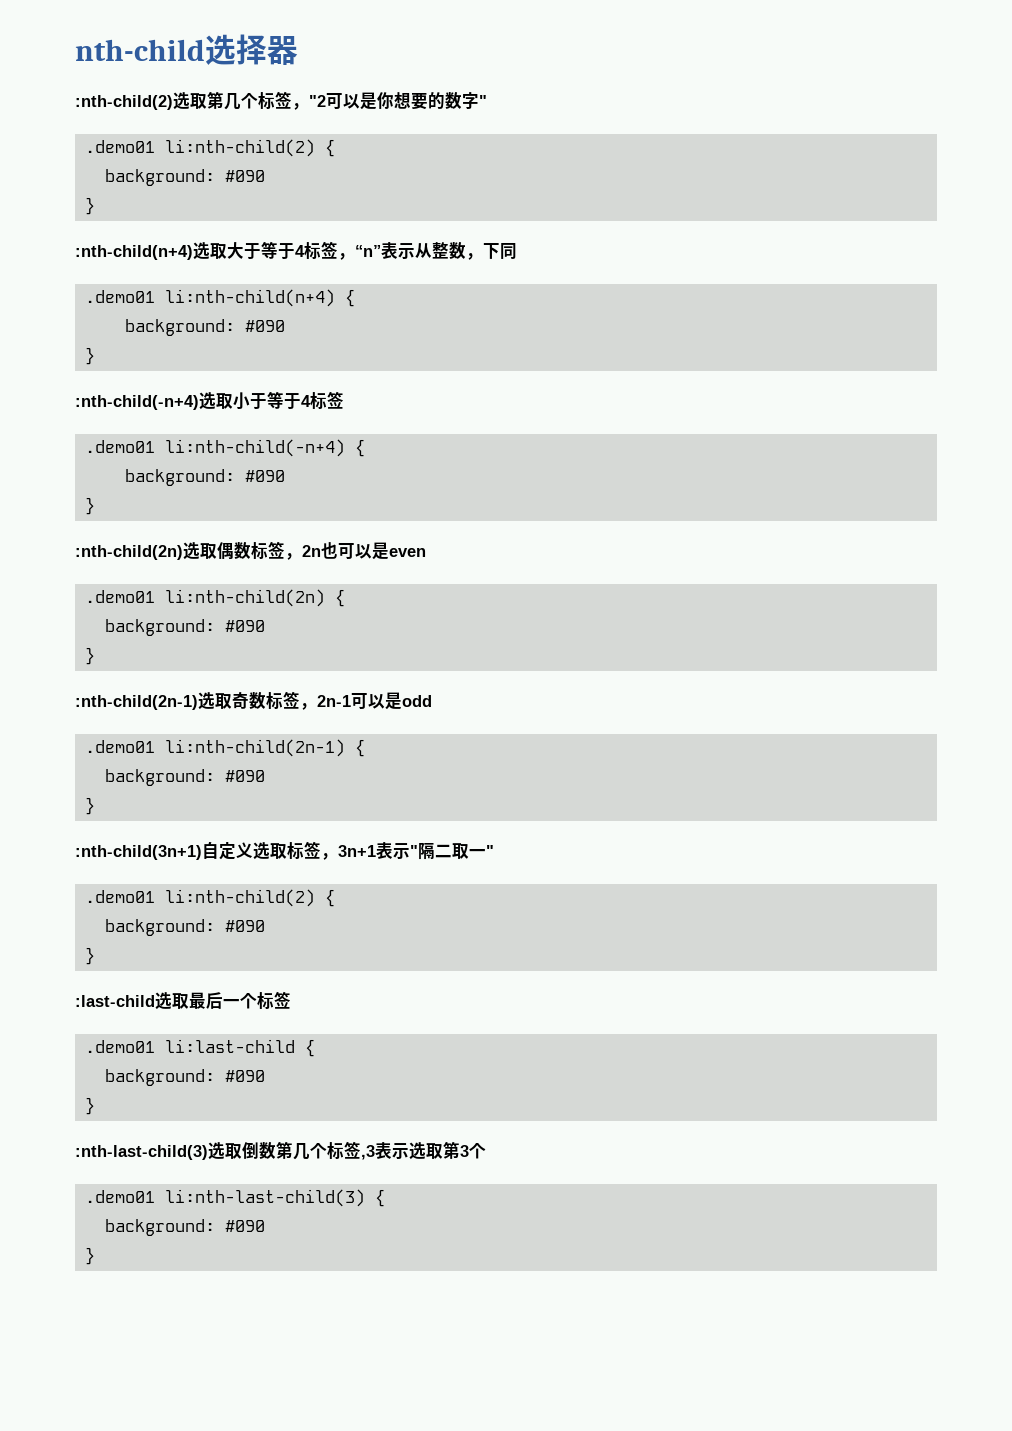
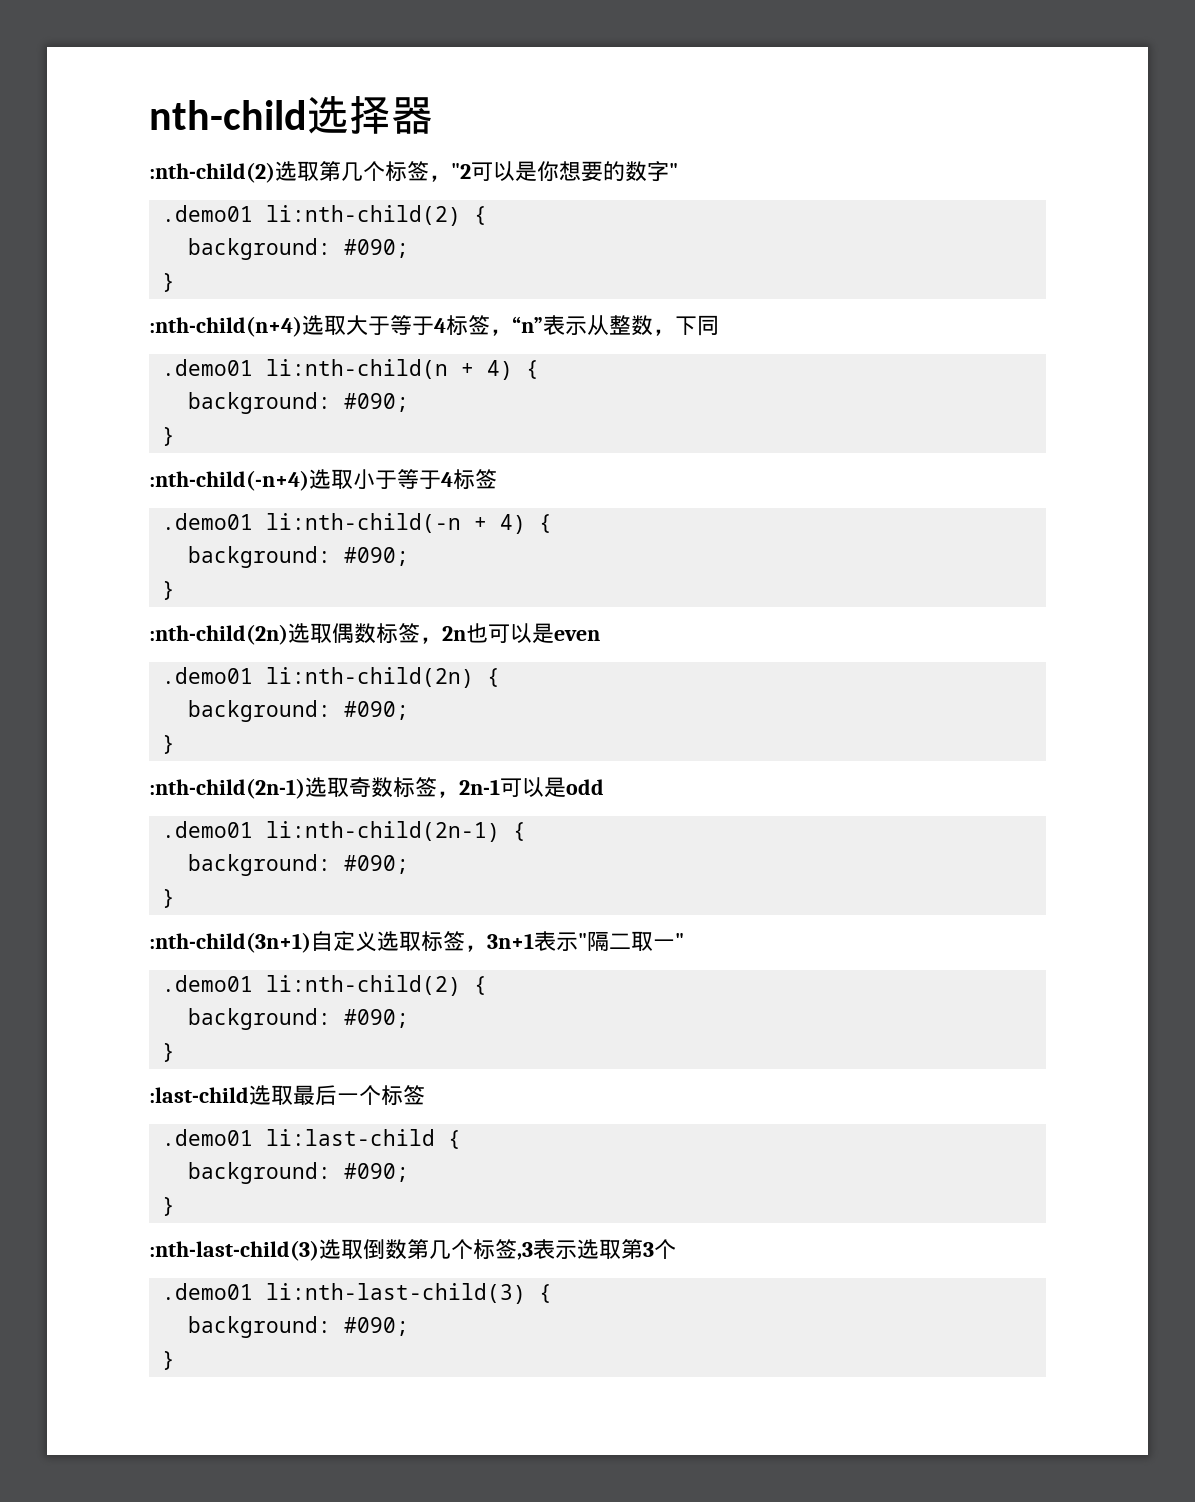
  :nth-child(2)选取第几个标签，"2可以是你想要的数字"
  .demo01 li:nth-child(2) {
- background: #090
+ background: #090;
- .demo01 li:nth-child(n+4) {
- background: #090
+ .demo01 li:nth-child(n + 4) {
+ background: #090;
- .demo01 li:nth-child(-n+4) {
- background: #090
+ .demo01 li:nth-child(-n + 4) {
+ background: #090;
  .demo01 li:nth-child(2n) {
- background: #090
+ background: #090;
  .demo01 li:nth-child(2n-1) {
- background: #090
+ background: #090;
  :nth-child(3n+1)自定义选取标签，3n+1表示"隔二取一"
  .demo01 li:nth-child(2) {
- background: #090
+ background: #090;
  .demo01 li:last-child {
- background: #090
+ background: #090;
  .demo01 li:nth-last-child(3) {
- background: #090
+ background: #090;

